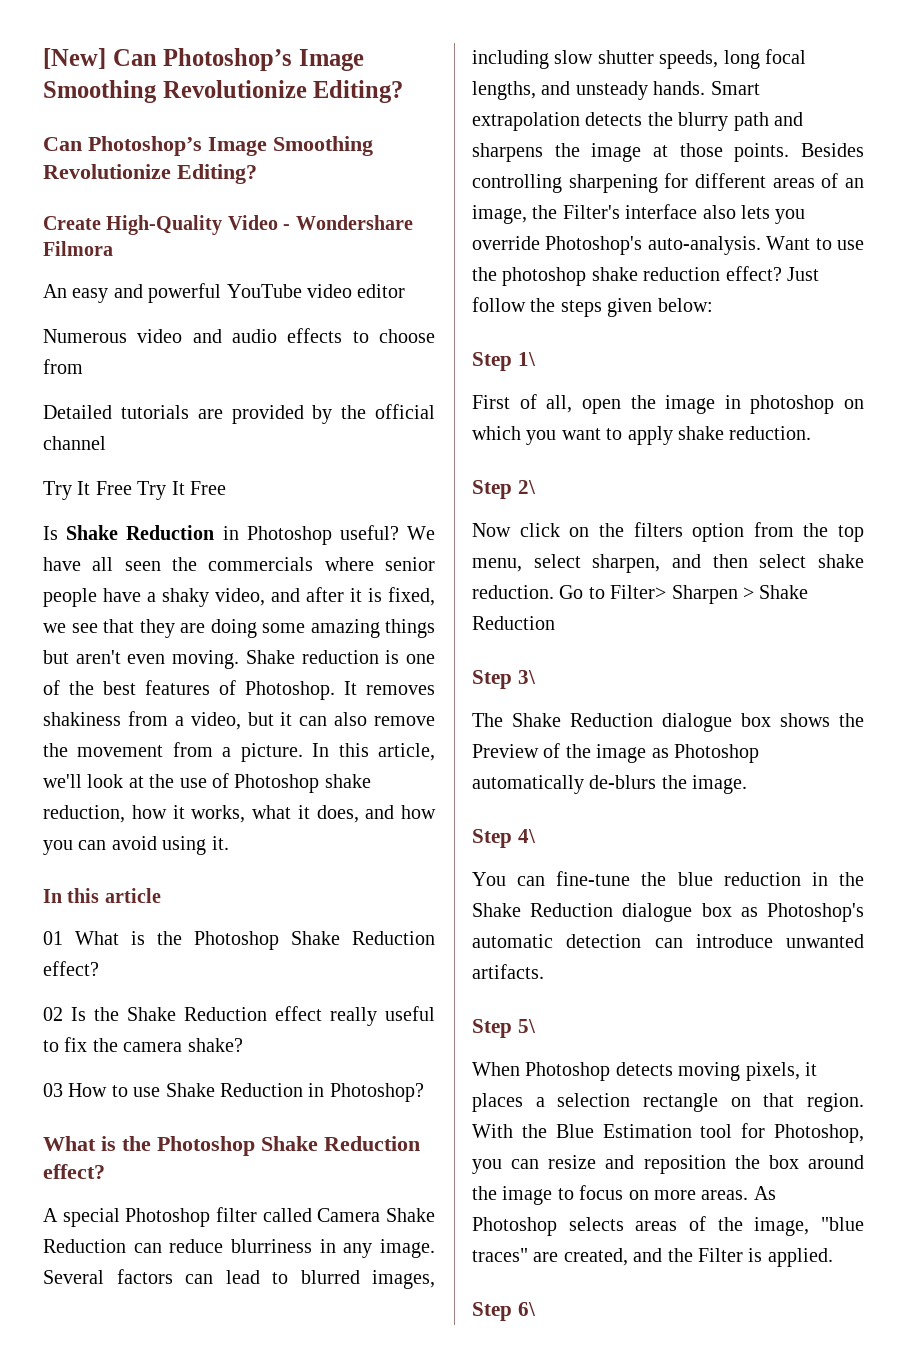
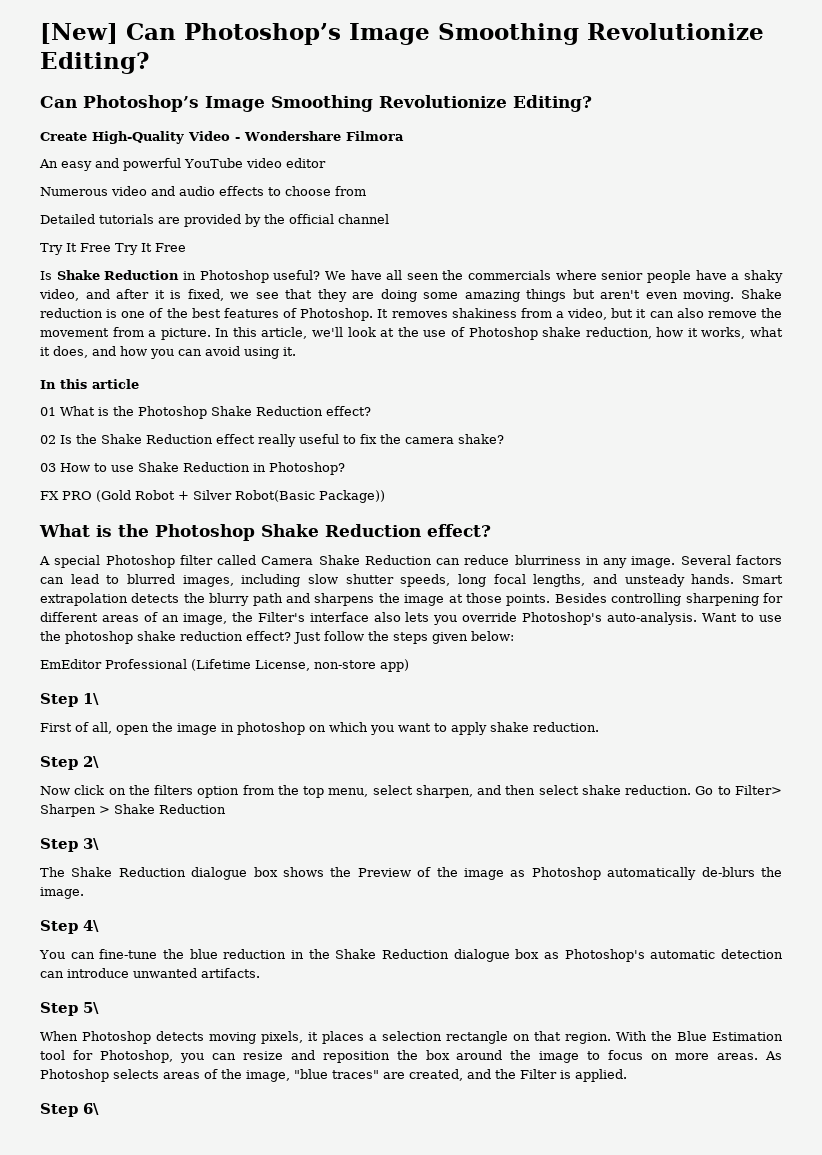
+ FX PRO (Gold Robot + Silver Robot(Basic Package))
+ EmEditor Professional (Lifetime License, non-store app)

